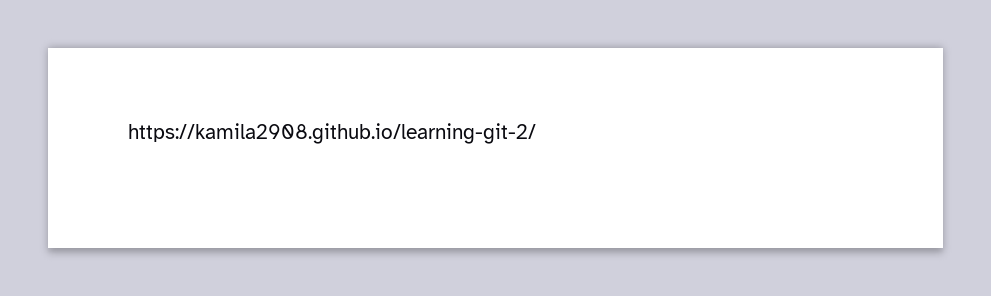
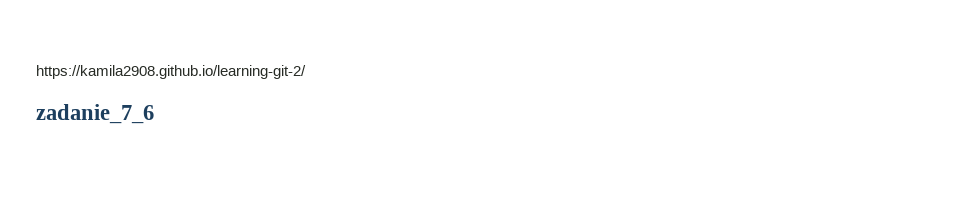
+ zadanie_7_6

